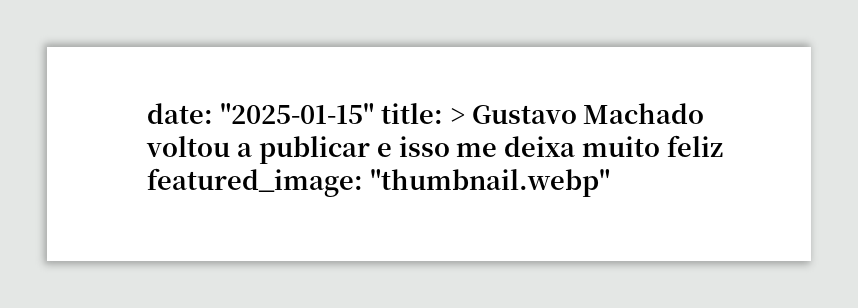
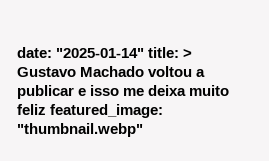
- date: "2025-01-15" title: > Gustavo Machado voltou a publicar e isso me deixa muito feliz featured_image: "thumbnail.webp"
+ date: "2025-01-14" title: > Gustavo Machado voltou a publicar e isso me deixa muito feliz featured_image: "thumbnail.webp"

